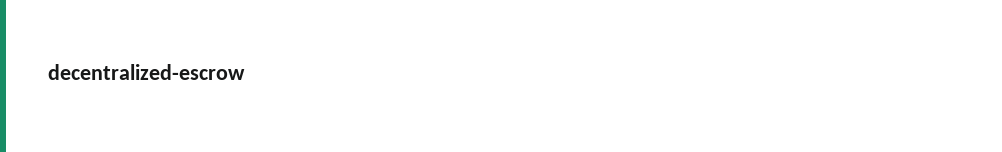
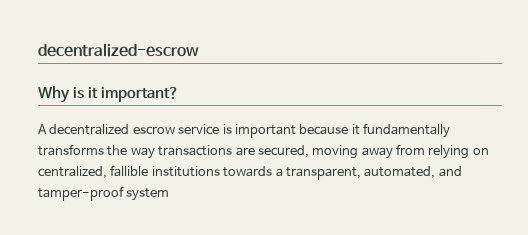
+ Why is it important?
+ A decentralized escrow service is important because it fundamentally transforms the way transactions are secured, moving away from relying on centralized, fallible institutions towards a transparent, automated, and tamper-proof system

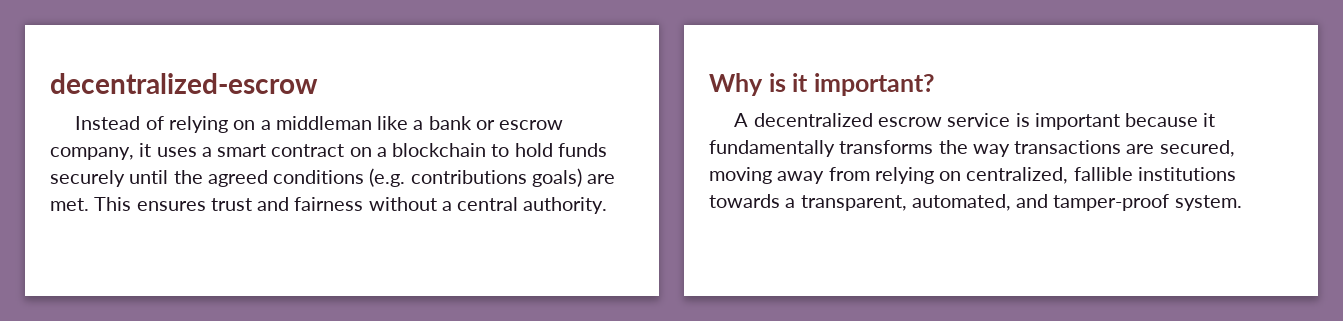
+ Instead of relying on a middleman like a bank or escrow company, it uses a smart contract on a blockchain to hold funds securely until the agreed conditions (e.g. contributions goals) are met. This ensures trust and fairness without a central authority.
- A decentralized escrow service is important because it fundamentally transforms the way transactions are secured, moving away from relying on centralized, fallible institutions towards a transparent, automated, and tamper-proof system
+ A decentralized escrow service is important because it fundamentally transforms the way transactions are secured, moving away from relying on centralized, fallible institutions towards a transparent, automated, and tamper-proof system.

